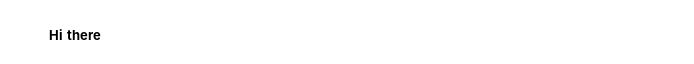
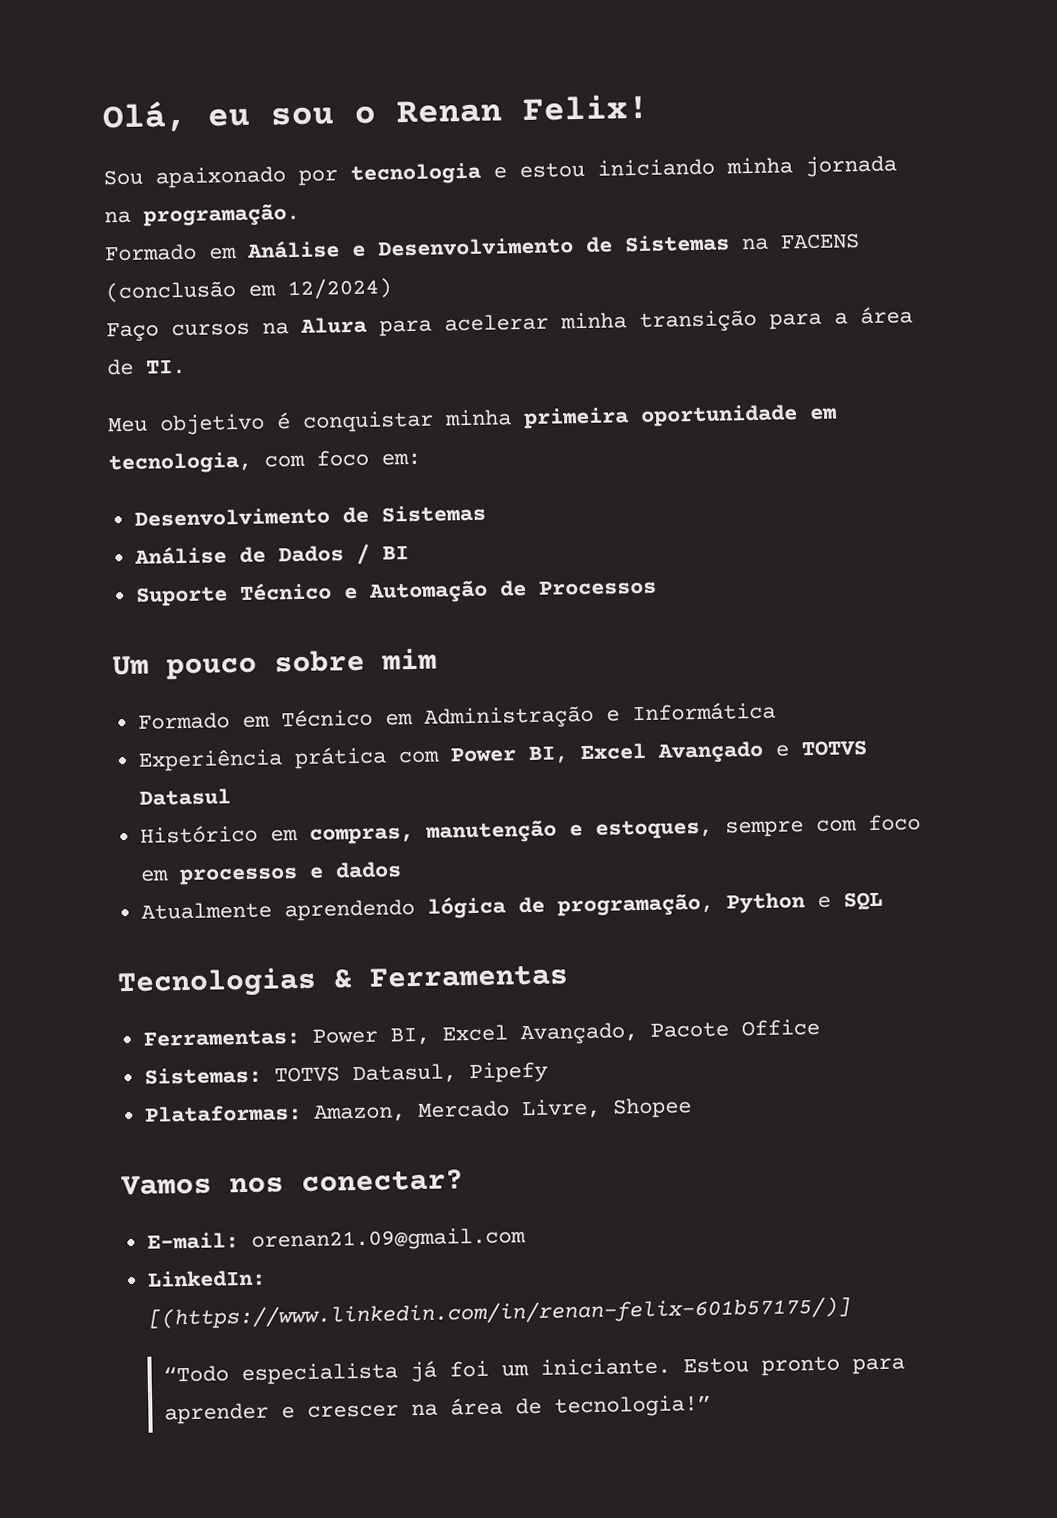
- Hi there
+ Olá, eu sou o Renan Felix!
+ Sou apaixonado por tecnologia e estou iniciando minha jornada na programação.
+ Formado em Análise e Desenvolvimento de Sistemas na FACENS (conclusão em 12/2024)
+ Faço cursos na Alura para acelerar minha transição para a área de TI.
+ Meu objetivo é conquistar minha primeira oportunidade em tecnologia, com foco em:
+ Desenvolvimento de Sistemas
+ Análise de Dados / BI
+ Suporte Técnico e Automação de Processos
+ Um pouco sobre mim
+ Formado em Técnico em Administração e Informática
+ Experiência prática com Power BI, Excel Avançado e TOTVS Datasul
+ Histórico em compras, manutenção e estoques, sempre com foco em processos e dados
+ Atualmente aprendendo lógica de programação, Python e SQL
+ Tecnologias & Ferramentas
+ Ferramentas: Power BI, Excel Avançado, Pacote Office
+ Sistemas: TOTVS Datasul, Pipefy
+ Plataformas: Amazon, Mercado Livre, Shopee
+ Vamos nos conectar?
+ E-mail: orenan21.09@gmail.com
+ LinkedIn: [(https://www.linkedin.com/in/renan-felix-601b57175/)]
+ “Todo especialista já foi um iniciante. Estou pronto para aprender e crescer na área de tecnologia!”

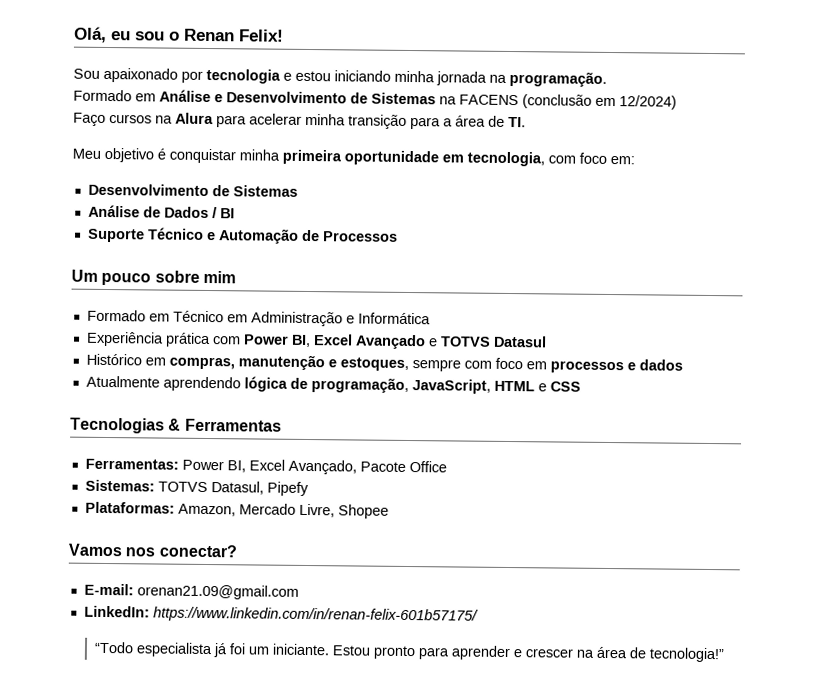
- Atualmente aprendendo lógica de programação, Python e SQL
+ Atualmente aprendendo lógica de programação, JavaScript, HTML e CSS
- LinkedIn: [(https://www.linkedin.com/in/renan-felix-601b57175/)]
+ LinkedIn: https://www.linkedin.com/in/renan-felix-601b57175/

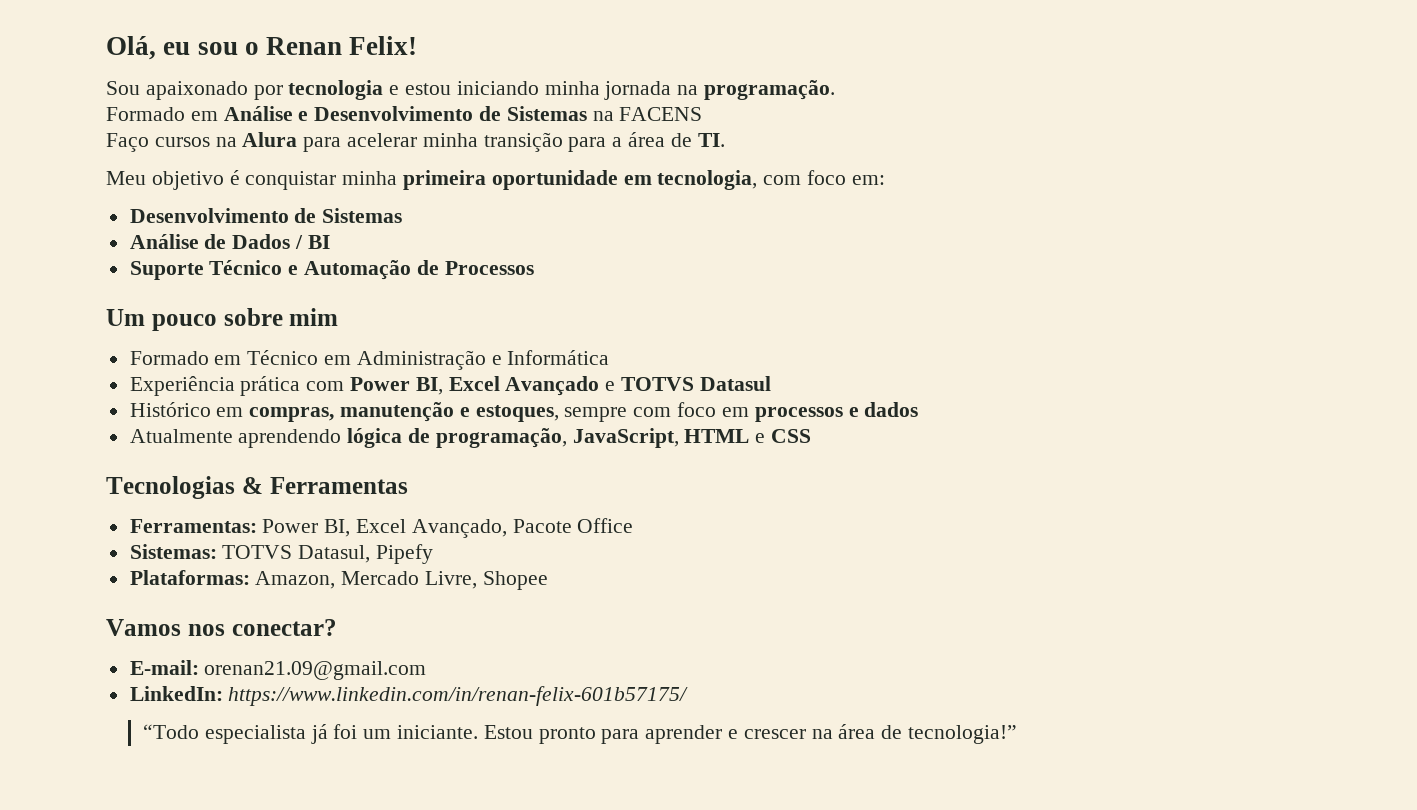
- Formado em Análise e Desenvolvimento de Sistemas na FACENS (conclusão em 12/2024)
+ Formado em Análise e Desenvolvimento de Sistemas na FACENS

